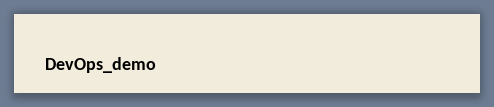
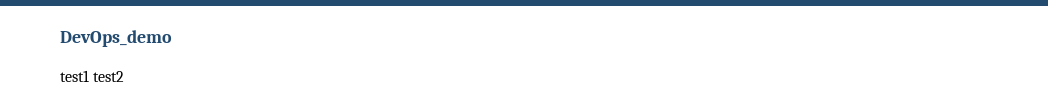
+ test1 test2

